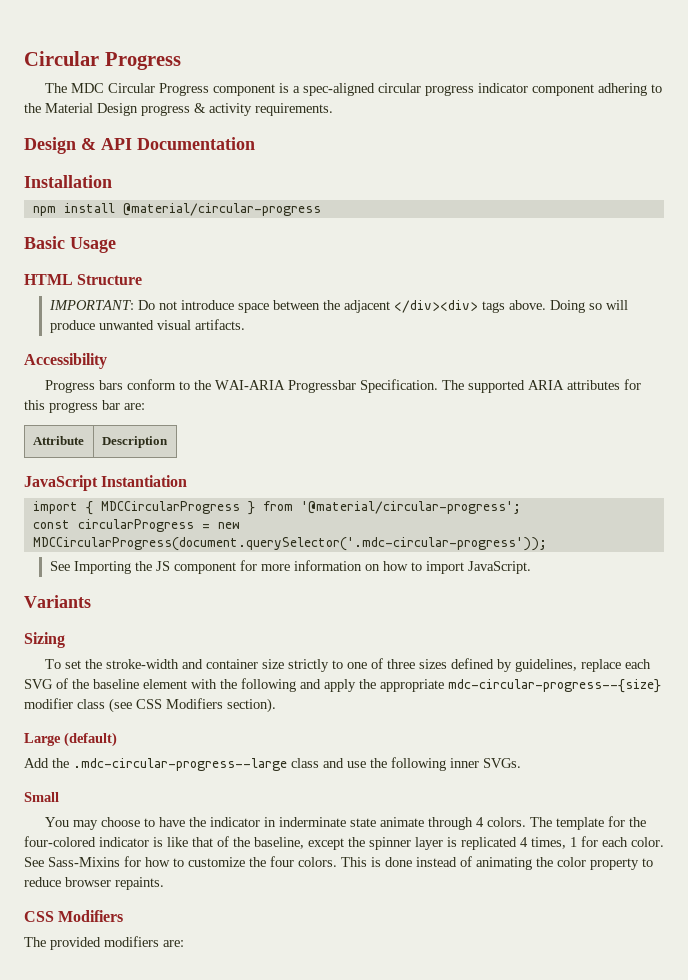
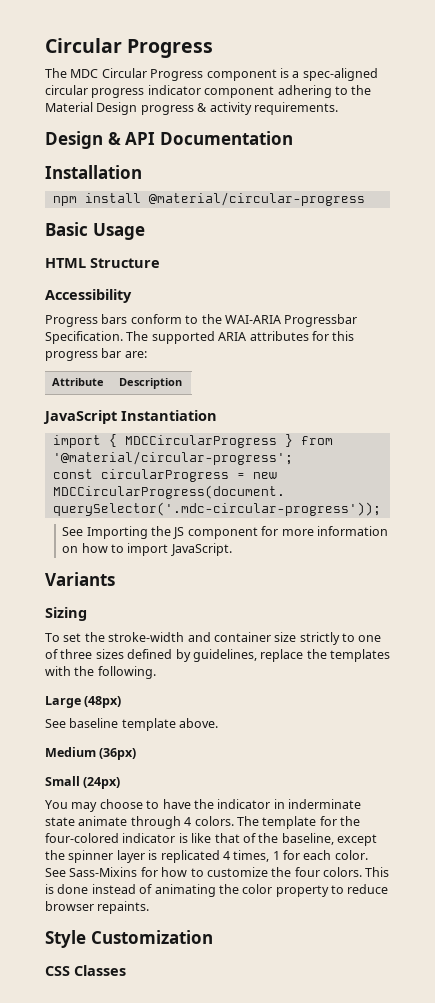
- IMPORTANT: Do not introduce space between the adjacent </div><div> tags above. Doing so will produce unwanted visual artifacts.
- To set the stroke-width and container size strictly to one of three sizes defined by guidelines, replace each SVG of the baseline element with the following and apply the appropriate mdc-circular-progress--{size} modifier class (see CSS Modifiers section).
- Large (default)
- Add the .mdc-circular-progress--large class and use the following inner SVGs.
+ To set the stroke-width and container size strictly to one of three sizes defined by guidelines, replace the templates with the following.
+ Large (48px)
+ See baseline template above.
+ Medium (36px)
- Small
+ Small (24px)
  This is done instead of animating the color property to reduce browser repaints.
- CSS Modifiers
- The provided modifiers are:
+ Style Customization
+ CSS Classes

